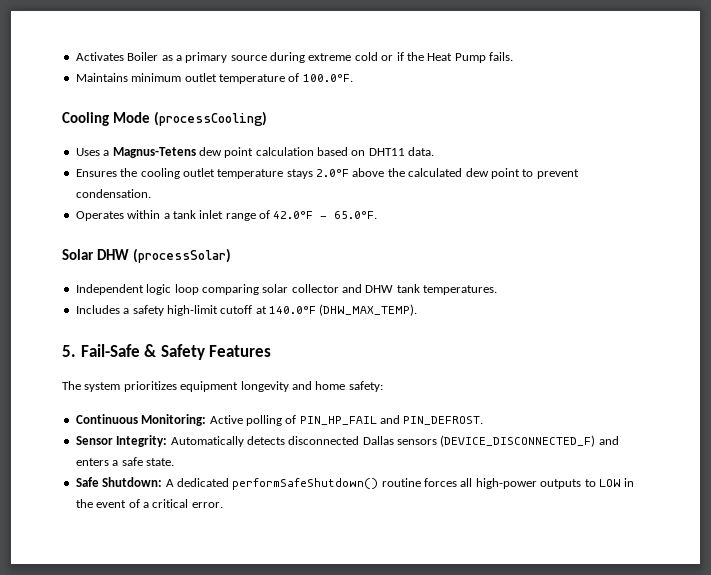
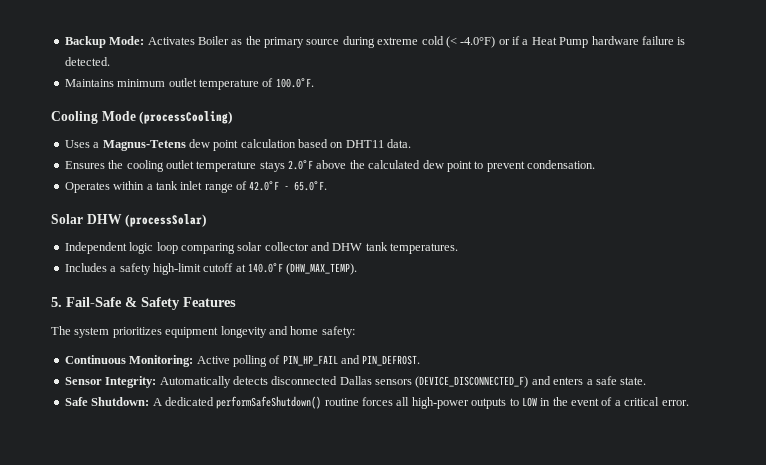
- Activates Boiler as a primary source during extreme cold or if the Heat Pump fails.
+ Backup Mode: Activates Boiler as the primary source during extreme cold (< -4.0°F) or if a Heat Pump hardware failure is detected.

